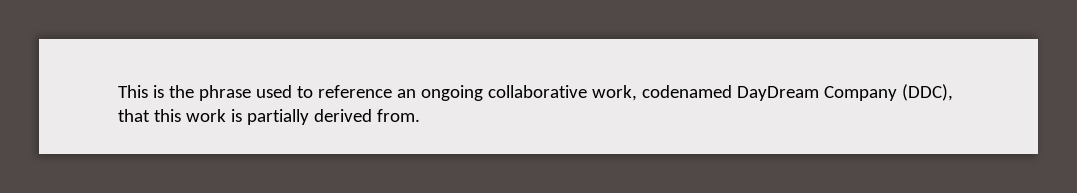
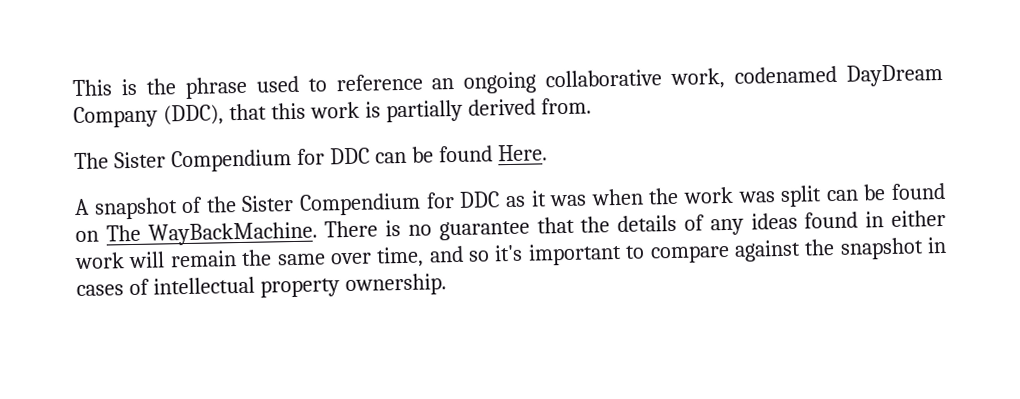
+ The Sister Compendium for DDC can be found Here.
+ A snapshot of the Sister Compendium for DDC as it was when the work was split can be found on The WayBackMachine. There is no guarantee that the details of any ideas found in either work will remain the same over time, and so it's important to compare against the snapshot in cases of intellectual property ownership.

